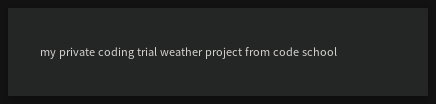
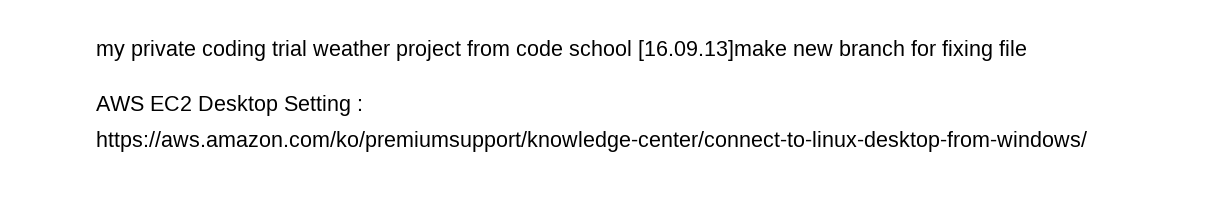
- my private coding trial weather project from code school
+ my private coding trial weather project from code school [16.09.13]make new branch for fixing file
+ AWS EC2 Desktop Setting : https://aws.amazon.com/ko/premiumsupport/knowledge-center/connect-to-linux-desktop-from-windows/

